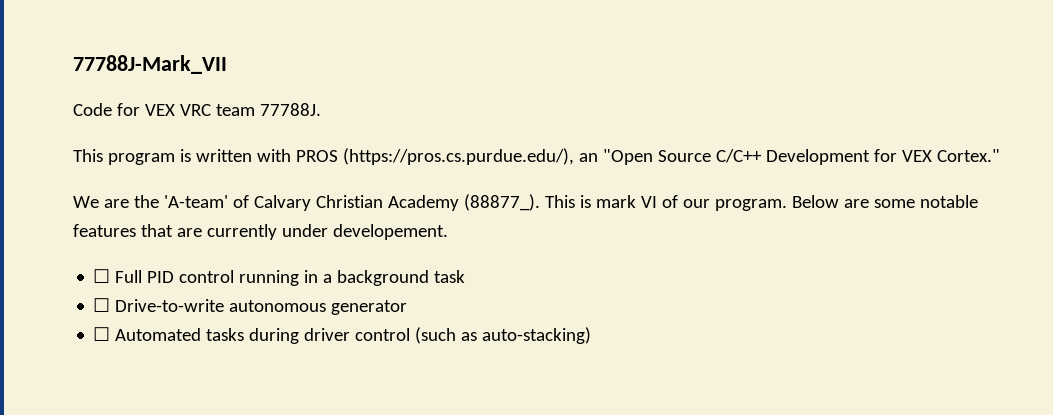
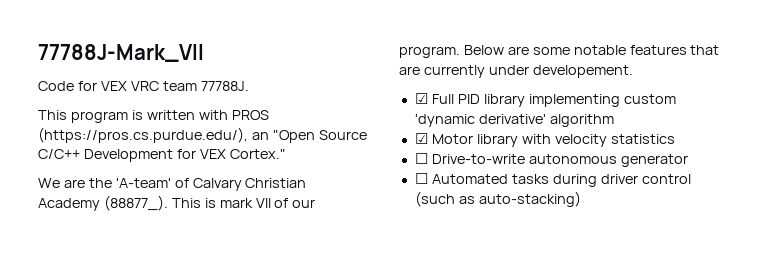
- This is mark VI of our program.
+ This is mark VII of our program.
- ☐ Full PID control running in a background task
+ ☑ Full PID library implementing custom 'dynamic derivative' algorithm
+ ☑ Motor library with velocity statistics

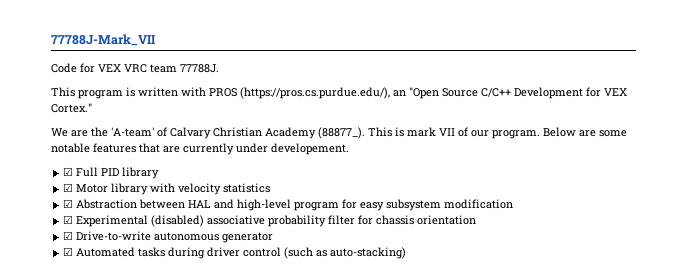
- ☑ Full PID library implementing custom 'dynamic derivative' algorithm
+ ☑ Full PID library
- ☐ Drive-to-write autonomous generator
+ ☑ Abstraction between HAL and high-level program for easy subsystem modification
+ ☑ Experimental (disabled) associative probability filter for chassis orientation
+ ☑ Drive-to-write autonomous generator
- ☐ Automated tasks during driver control (such as auto-stacking)
+ ☑ Automated tasks during driver control (such as auto-stacking)

